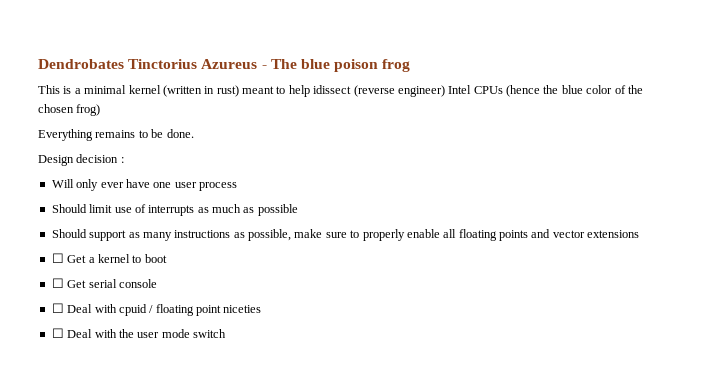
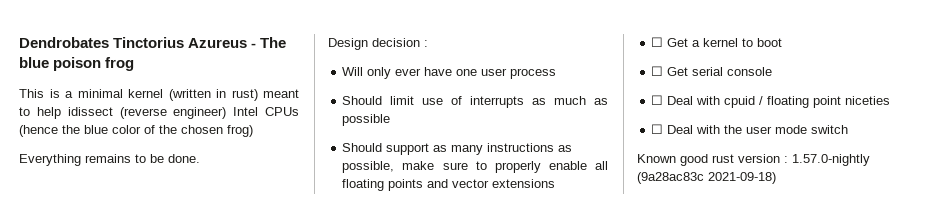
+ Known good rust version : 1.57.0-nightly (9a28ac83c 2021-09-18)

